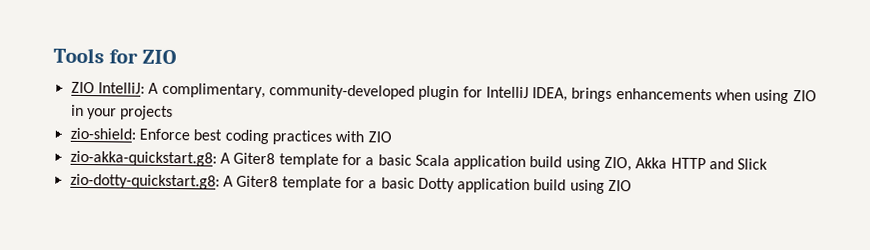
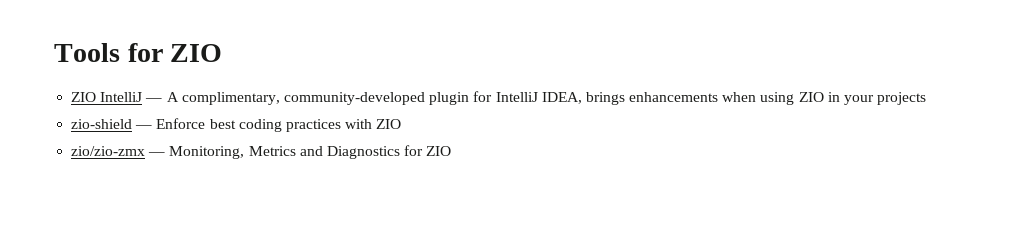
- ZIO IntelliJ: A complimentary, community-developed plugin for IntelliJ IDEA, brings enhancements when using ZIO in your projects
+ ZIO IntelliJ — A complimentary, community-developed plugin for IntelliJ IDEA, brings enhancements when using ZIO in your projects
- zio-shield: Enforce best coding practices with ZIO
+ zio-shield — Enforce best coding practices with ZIO
- zio-akka-quickstart.g8: A Giter8 template for a basic Scala application build using ZIO, Akka HTTP and Slick
- zio-dotty-quickstart.g8: A Giter8 template for a basic Dotty application build using ZIO
+ zio/zio-zmx — Monitoring, Metrics and Diagnostics for ZIO

